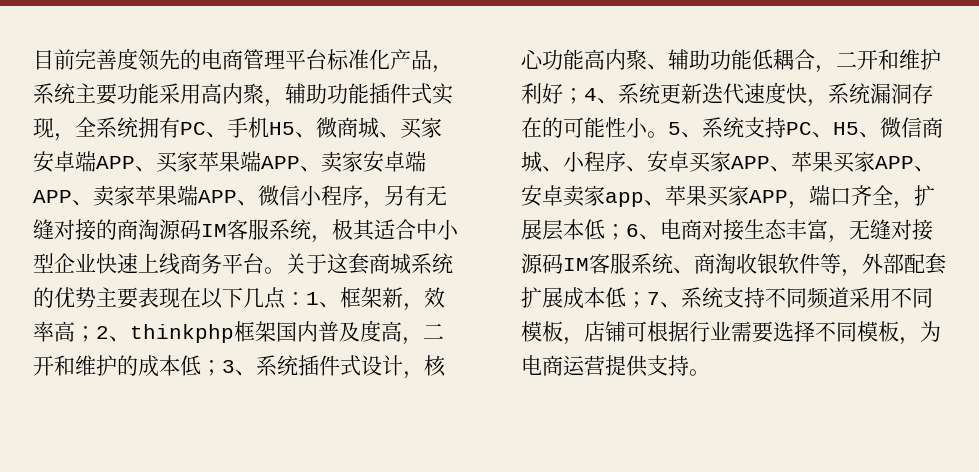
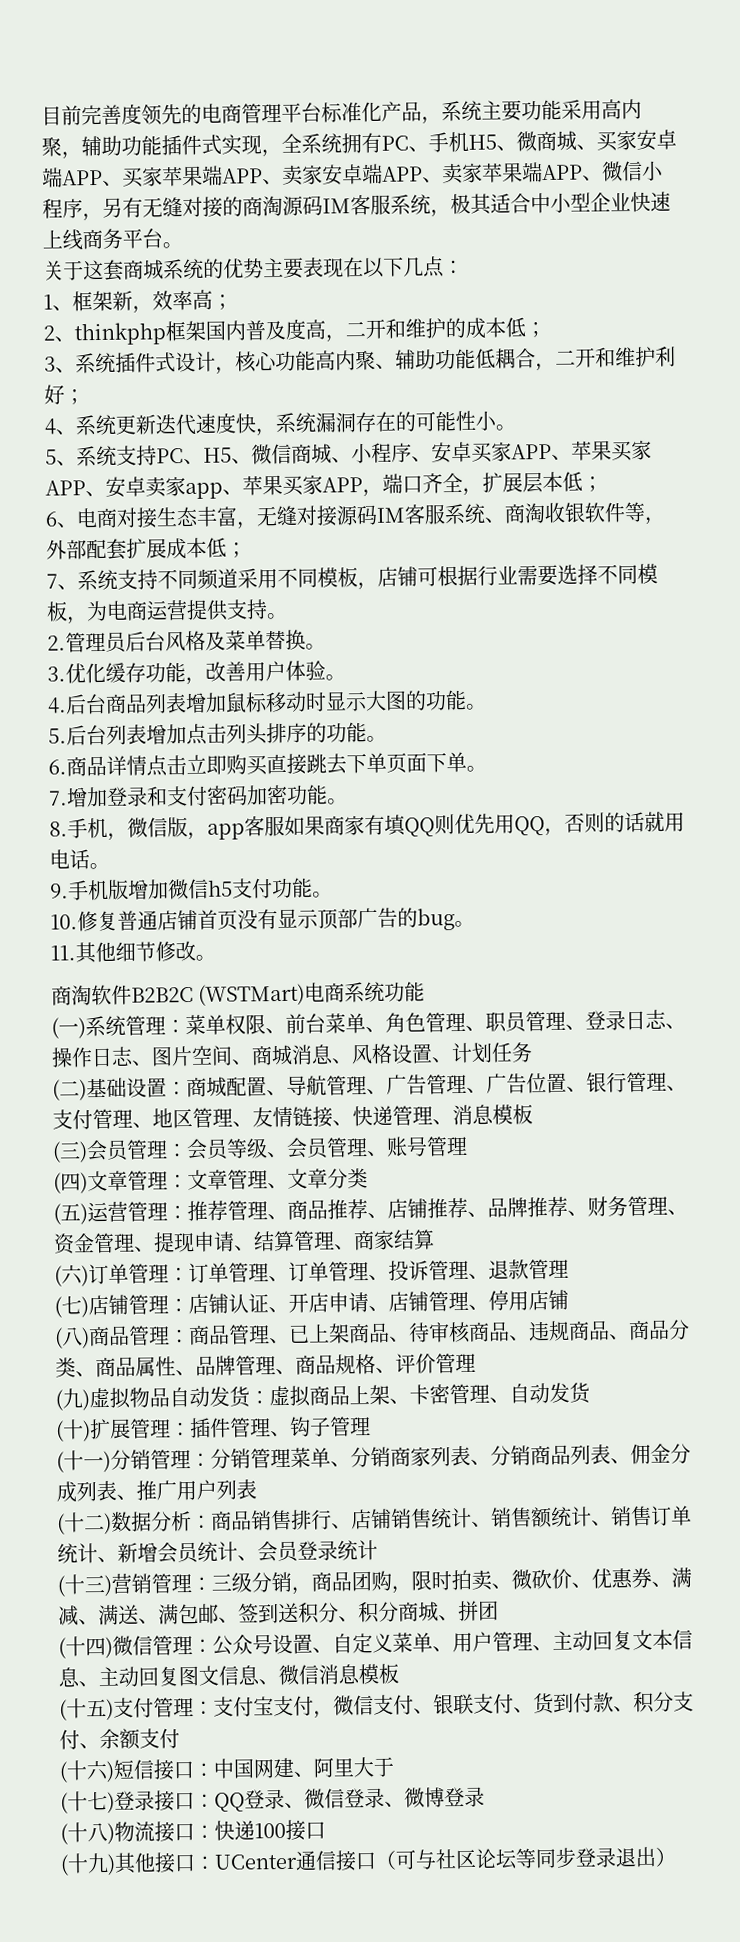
- 目前完善度领先的电商管理平台标准化产品，系统主要功能采用高内聚，辅助功能插件式实现，全系统拥有PC、手机H5、微商城、买家安卓端APP、买家苹果端APP、卖家安卓端APP、卖家苹果端APP、微信小程序，另有无缝对接的商淘源码IM客服系统，极其适合中小型企业快速上线商务平台。关于这套商城系统的优势主要表现在以下几点：1、框架新，效率高；2、thinkphp框架国内普及度高，二开和维护的成本低；3、系统插件式设计，核心功能高内聚、辅助功能低耦合，二开和维护利好；4、系统更新迭代速度快，系统漏洞存在的可能性小。5、系统支持PC、H5、微信商城、小程序、安卓买家APP、苹果买家APP、安卓卖家app、苹果买家APP，端口齐全，扩展层本低；6、电商对接生态丰富，无缝对接源码IM客服系统、商淘收银软件等，外部配套扩展成本低；7、系统支持不同频道采用不同模板，店铺可根据行业需要选择不同模板，为电商运营提供支持。
+ 目前完善度领先的电商管理平台标准化产品，系统主要功能采用高内聚，辅助功能插件式实现，全系统拥有PC、手机H5、微商城、买家安卓端APP、买家苹果端APP、卖家安卓端APP、卖家苹果端APP、微信小程序，另有无缝对接的商淘源码IM客服系统，极其适合中小型企业快速上线商务平台。
+ 关于这套商城系统的优势主要表现在以下几点：
+ 1、框架新，效率高；
+ 2、thinkphp框架国内普及度高，二开和维护的成本低；
+ 3、系统插件式设计，核心功能高内聚、辅助功能低耦合，二开和维护利好；
+ 4、系统更新迭代速度快，系统漏洞存在的可能性小。
+ 5、系统支持PC、H5、微信商城、小程序、安卓买家APP、苹果买家APP、安卓卖家app、苹果买家APP，端口齐全，扩展层本低；
+ 6、电商对接生态丰富，无缝对接源码IM客服系统、商淘收银软件等，外部配套扩展成本低；
+ 7、系统支持不同频道采用不同模板，店铺可根据行业需要选择不同模板，为电商运营提供支持。
+ 2.管理员后台风格及菜单替换。
+ 3.优化缓存功能，改善用户体验。
+ 4.后台商品列表增加鼠标移动时显示大图的功能。
+ 5.后台列表增加点击列头排序的功能。
+ 6.商品详情点击立即购买直接跳去下单页面下单。
+ 7.增加登录和支付密码加密功能。
+ 8.手机，微信版，app客服如果商家有填QQ则优先用QQ，否则的话就用电话。
+ 9.手机版增加微信h5支付功能。
+ 10.修复普通店铺首页没有显示顶部广告的bug。
+ 11.其他细节修改。
+ 商淘软件B2B2C (WSTMart)电商系统功能
+ (一)系统管理：菜单权限、前台菜单、角色管理、职员管理、登录日志、操作日志、图片空间、商城消息、风格设置、计划任务
+ (二)基础设置：商城配置、导航管理、广告管理、广告位置、银行管理、支付管理、地区管理、友情链接、快递管理、消息模板
+ (三)会员管理：会员等级、会员管理、账号管理
+ (四)文章管理：文章管理、文章分类
+ (五)运营管理：推荐管理、商品推荐、店铺推荐、品牌推荐、财务管理、资金管理、提现申请、结算管理、商家结算
+ (六)订单管理：订单管理、订单管理、投诉管理、退款管理
+ (七)店铺管理：店铺认证、开店申请、店铺管理、停用店铺
+ (八)商品管理：商品管理、已上架商品、待审核商品、违规商品、商品分类、商品属性、品牌管理、商品规格、评价管理
+ (九)虚拟物品自动发货：虚拟商品上架、卡密管理、自动发货
+ (十)扩展管理：插件管理、钩子管理
+ (十一)分销管理：分销管理菜单、分销商家列表、分销商品列表、佣金分成列表、推广用户列表
+ (十二)数据分析：商品销售排行、店铺销售统计、销售额统计、销售订单统计、新增会员统计、会员登录统计
+ (十三)营销管理：三级分销，商品团购，限时拍卖、微砍价、优惠券、满减、满送、满包邮、签到送积分、积分商城、拼团
+ (十四)微信管理：公众号设置、自定义菜单、用户管理、主动回复文本信息、主动回复图文信息、微信消息模板
+ (十五)支付管理：支付宝支付，微信支付、银联支付、货到付款、积分支付、余额支付
+ (十六)短信接口：中国网建、阿里大于
+ (十七)登录接口：QQ登录、微信登录、微博登录
+ (十八)物流接口：快递100接口
+ (十九)其他接口：UCenter通信接口（可与社区论坛等同步登录退出）

